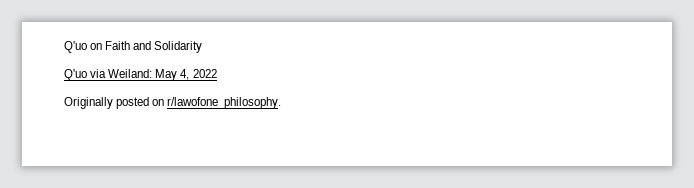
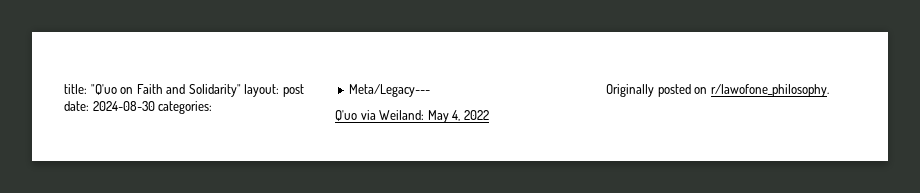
- Q'uo on Faith and Solidarity
+ title: "Q'uo on Faith and Solidarity" layout: post date: 2024-08-30 categories:
+ Meta/Legacy---

